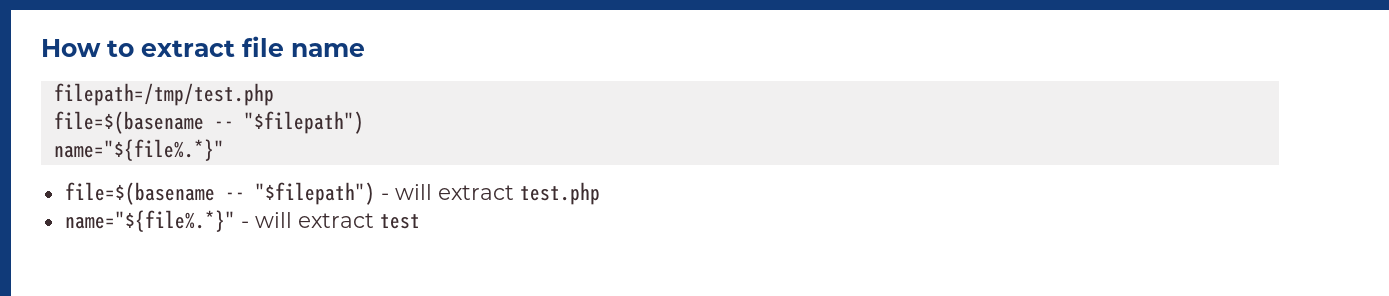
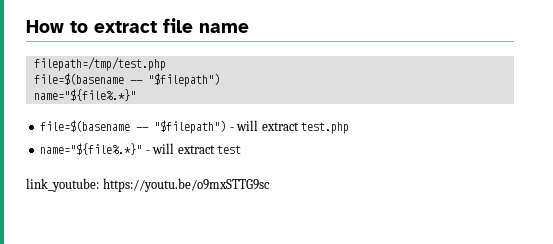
+ link_youtube: https://youtu.be/o9mxSTTG9sc

